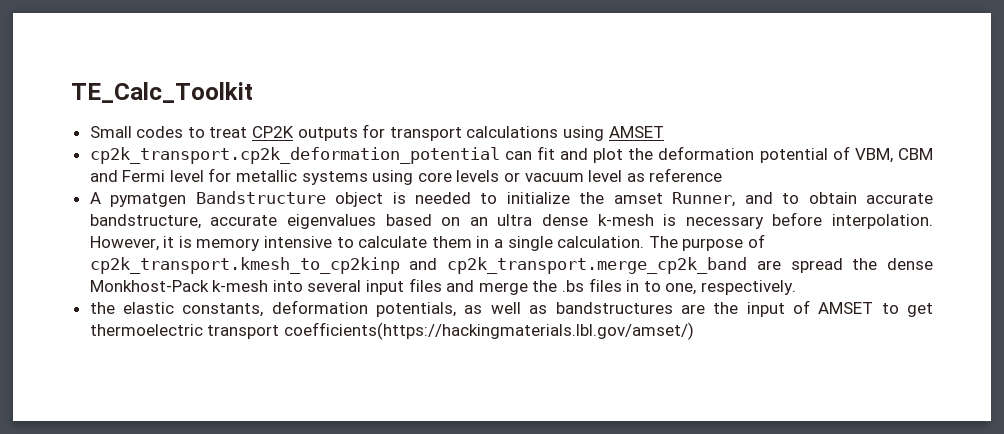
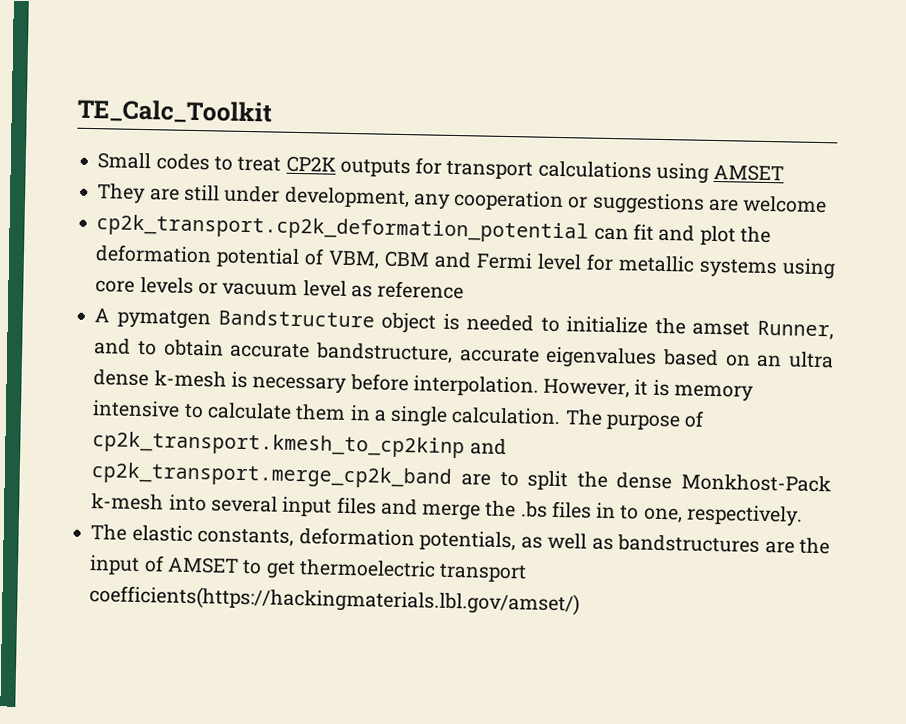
+ They are still under development, any cooperation or suggestions are welcome
- The purpose of cp2k_transport.kmesh_to_cp2kinp and cp2k_transport.merge_cp2k_band are spread the dense Monkhost-Pack k-mesh into several input files and merge the .bs files in to one, respectively.
+ The purpose of cp2k_transport.kmesh_to_cp2kinp and cp2k_transport.merge_cp2k_band are to split the dense Monkhost-Pack k-mesh into several input files and merge the .bs files in to one, respectively.
- the elastic constants, deformation potentials, as well as bandstructures are the input of AMSET to get thermoelectric transport coefficients(https://hackingmaterials.lbl.gov/amset/)
+ The elastic constants, deformation potentials, as well as bandstructures are the input of AMSET to get thermoelectric transport coefficients(https://hackingmaterials.lbl.gov/amset/)

